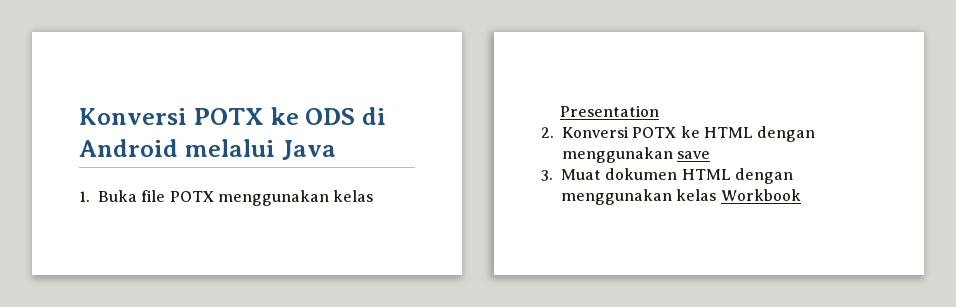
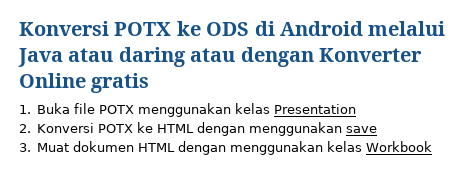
- Konversi POTX ke ODS di Android melalui Java
+ Konversi POTX ke ODS di Android melalui Java atau daring atau dengan Konverter Online gratis

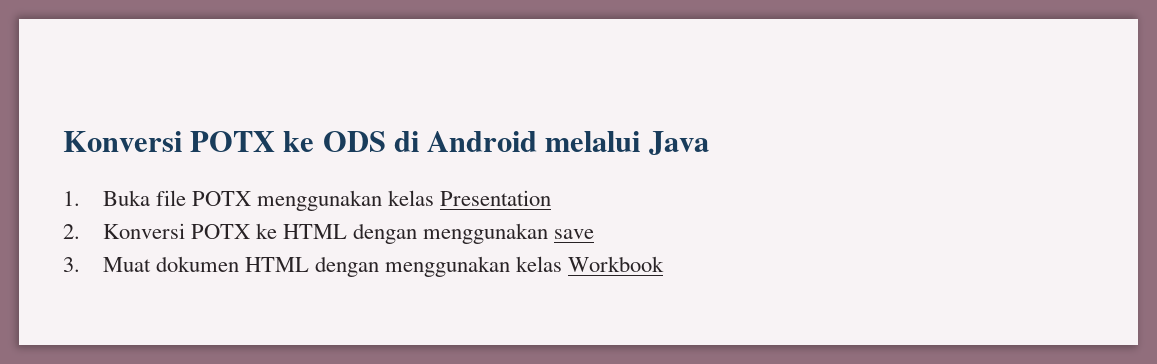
- Konversi POTX ke ODS di Android melalui Java atau daring atau dengan Konverter Online gratis
+ Konversi POTX ke ODS di Android melalui Java

